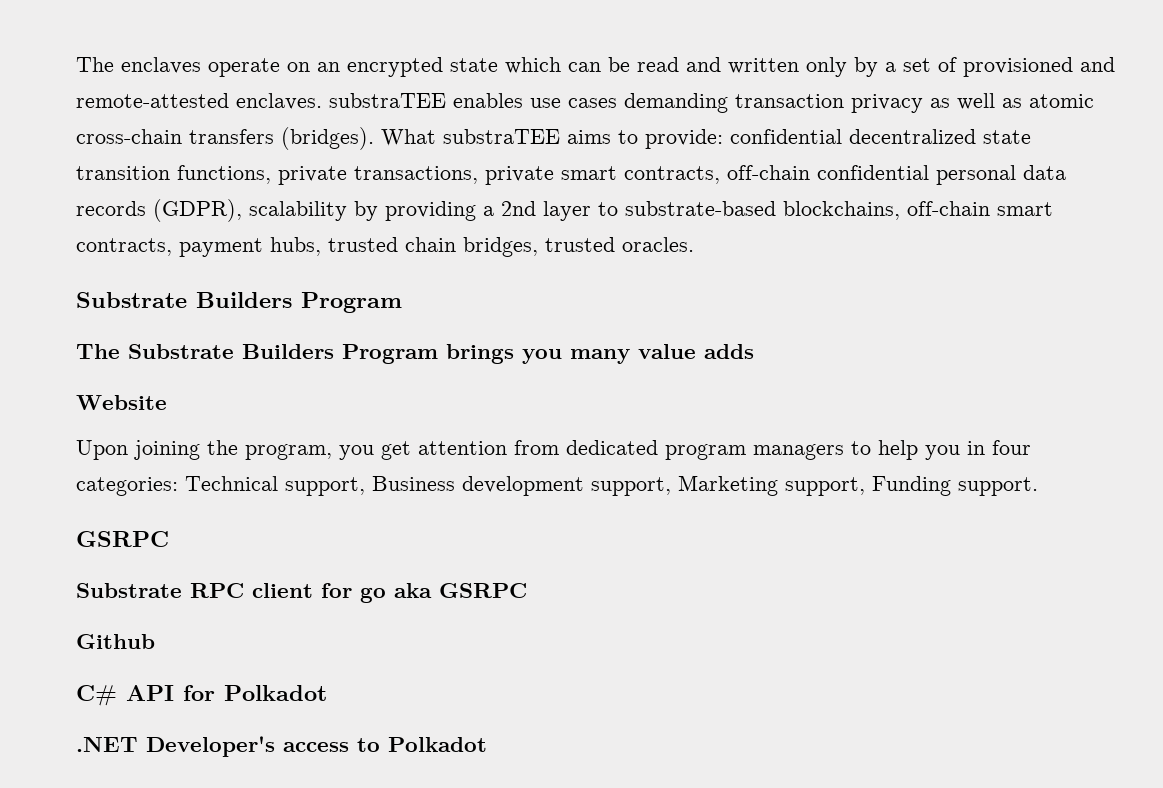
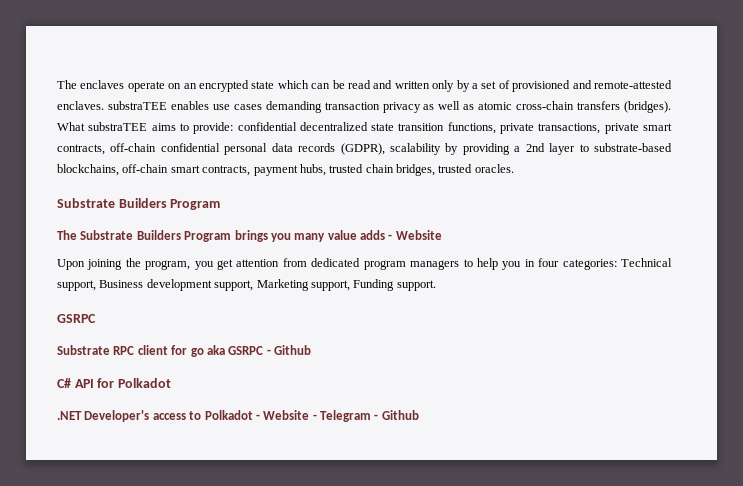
- The Substrate Builders Program brings you many value adds
- Website
+ The Substrate Builders Program brings you many value adds - Website
- Substrate RPC client for go aka GSRPC
- Github
+ Substrate RPC client for go aka GSRPC - Github
- .NET Developer's access to Polkadot
+ .NET Developer's access to Polkadot - Website - Telegram - Github

